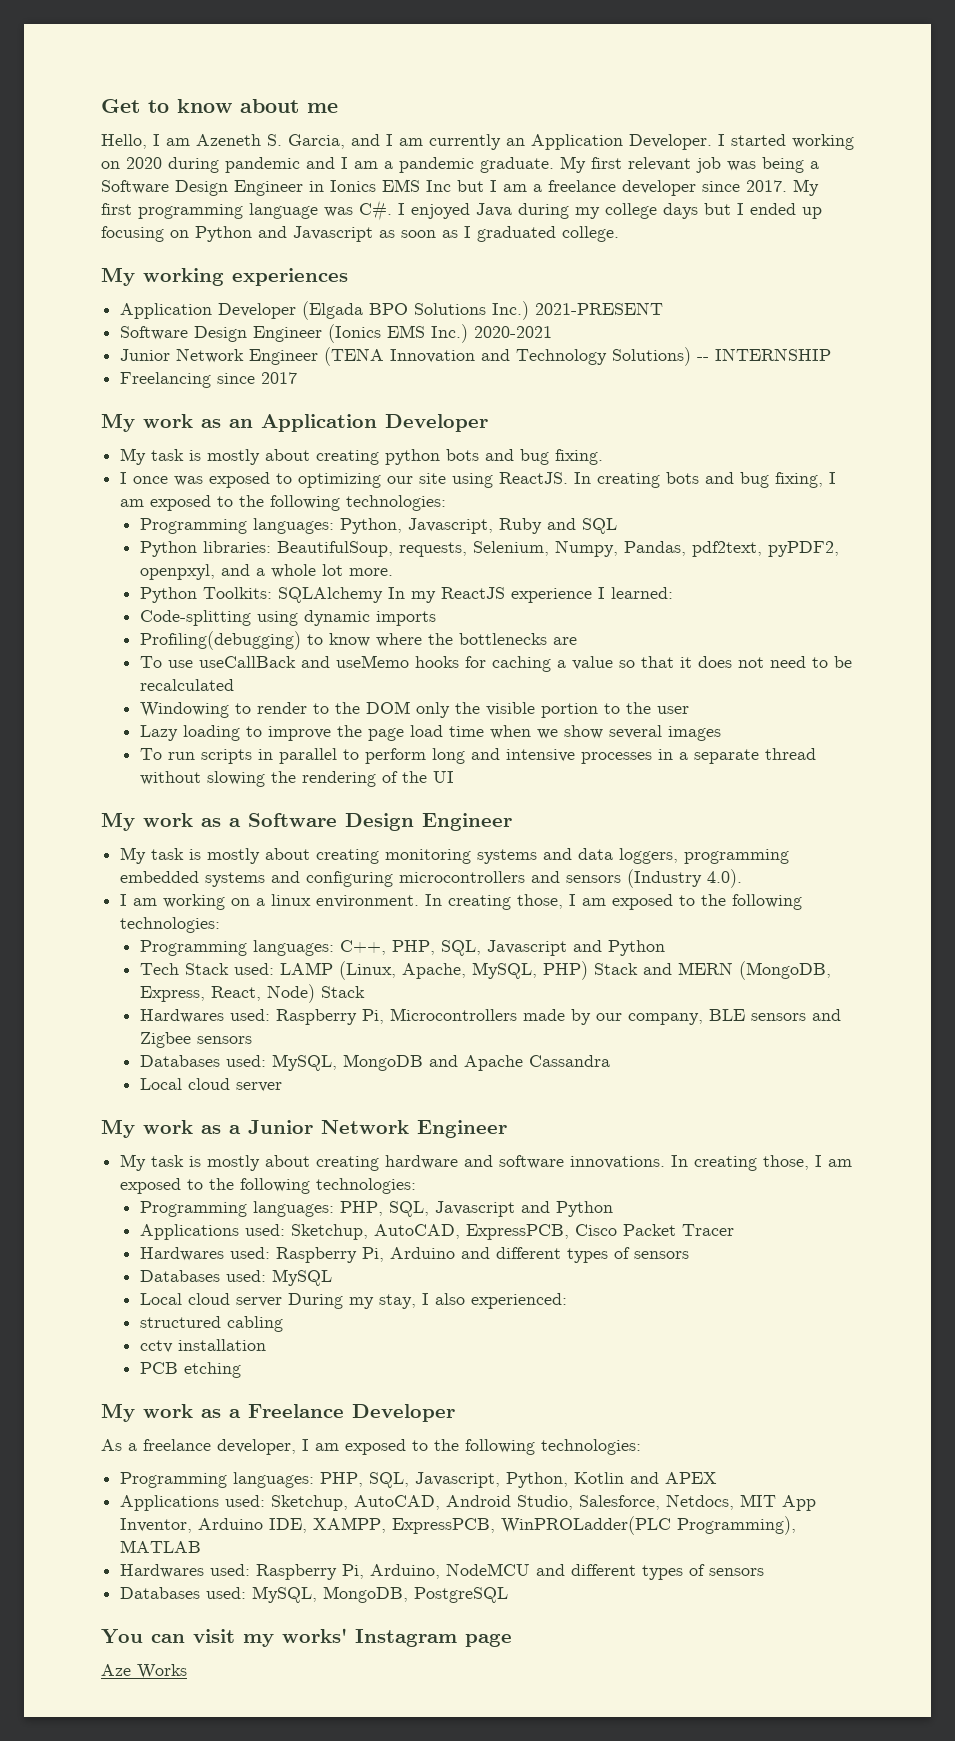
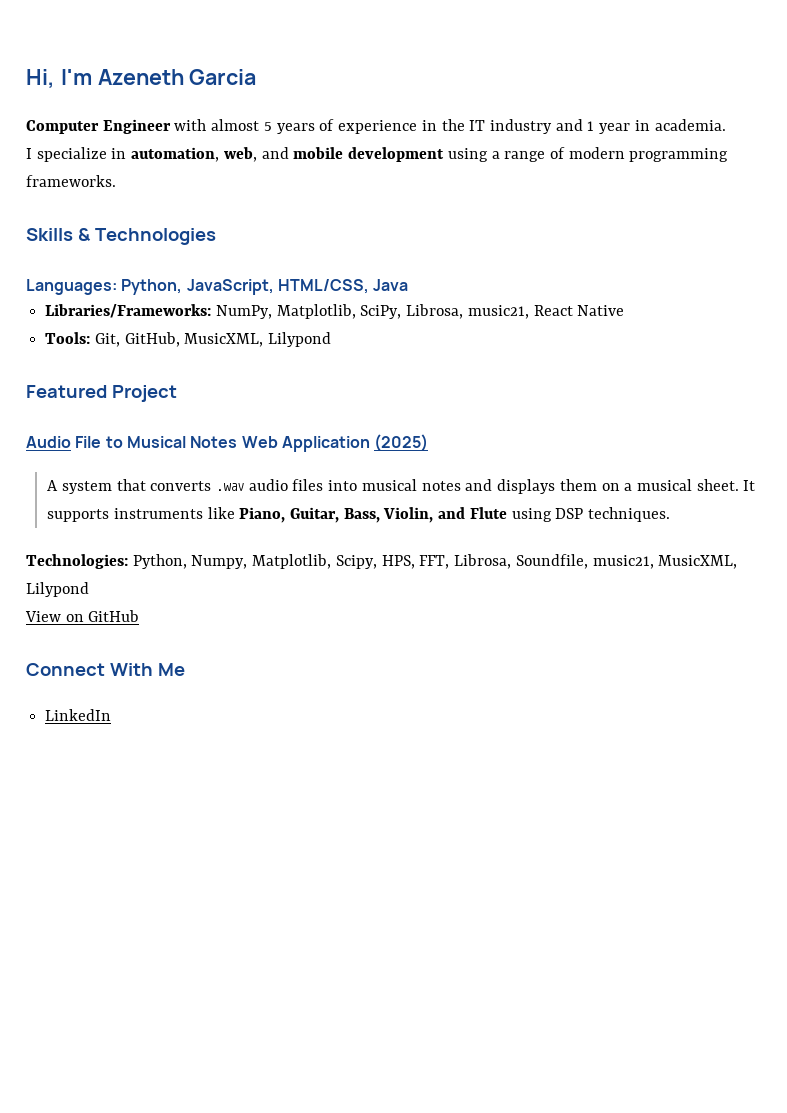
- Get to know about me
- Hello, I am Azeneth S. Garcia, and I am currently an Application Developer. I started working on 2020 during pandemic and I am a pandemic graduate. My first relevant job was being a Software Design Engineer in Ionics EMS Inc but I am a freelance developer since 2017. My first programming language was C#. I enjoyed Java during my college days but I ended up focusing on Python and Javascript as soon as I graduated college.
- My working experiences
- Application Developer (Elgada BPO Solutions Inc.) 2021-PRESENT
- Software Design Engineer (Ionics EMS Inc.) 2020-2021
- Junior Network Engineer (TENA Innovation and Technology Solutions) -- INTERNSHIP
- Freelancing since 2017
- My work as an Application Developer
- My task is mostly about creating python bots and bug fixing.
- I once was exposed to optimizing our site using ReactJS. In creating bots and bug fixing, I am exposed to the following technologies:
- Programming languages: Python, Javascript, Ruby and SQL
- Python libraries: BeautifulSoup, requests, Selenium, Numpy, Pandas, pdf2text, pyPDF2, openpxyl, and a whole lot more.
- Python Toolkits: SQLAlchemy In my ReactJS experience I learned:
- Code-splitting using dynamic imports
- Profiling(debugging) to know where the bottlenecks are
- To use useCallBack and useMemo hooks for caching a value so that it does not need to be recalculated
- Windowing to render to the DOM only the visible portion to the user
- Lazy loading to improve the page load time when we show several images
- To run scripts in parallel to perform long and intensive processes in a separate thread without slowing the rendering of the UI
- My work as a Software Design Engineer
- My task is mostly about creating monitoring systems and data loggers, programming embedded systems and configuring microcontrollers and sensors (Industry 4.0).
- I am working on a linux environment. In creating those, I am exposed to the following technologies:
- Programming languages: C++, PHP, SQL, Javascript and Python
- Tech Stack used: LAMP (Linux, Apache, MySQL, PHP) Stack and MERN (MongoDB, Express, React, Node) Stack
- Hardwares used: Raspberry Pi, Microcontrollers made by our company, BLE sensors and Zigbee sensors
- Databases used: MySQL, MongoDB and Apache Cassandra
- Local cloud server
- My work as a Junior Network Engineer
- My task is mostly about creating hardware and software innovations. In creating those, I am exposed to the following technologies:
- Programming languages: PHP, SQL, Javascript and Python
- Applications used: Sketchup, AutoCAD, ExpressPCB, Cisco Packet Tracer
- Hardwares used: Raspberry Pi, Arduino and different types of sensors
- Databases used: MySQL
- Local cloud server During my stay, I also experienced:
- structured cabling
- cctv installation
- PCB etching
- My work as a Freelance Developer
- As a freelance developer, I am exposed to the following technologies:
- Programming languages: PHP, SQL, Javascript, Python, Kotlin and APEX
- Applications used: Sketchup, AutoCAD, Android Studio, Salesforce, Netdocs, MIT App Inventor, Arduino IDE, XAMPP, ExpressPCB, WinPROLadder(PLC Programming), MATLAB
- Hardwares used: Raspberry Pi, Arduino, NodeMCU and different types of sensors
- Databases used: MySQL, MongoDB, PostgreSQL
- You can visit my works' Instagram page
- Aze Works
+ Hi, I'm Azeneth Garcia
+ Computer Engineer with almost 5 years of experience in the IT industry and 1 year in academia.
+ I specialize in automation, web, and mobile development using a range of modern programming frameworks.
+ Skills & Technologies
+ Languages: Python, JavaScript, HTML/CSS, Java
+ Libraries/Frameworks: NumPy, Matplotlib, SciPy, Librosa, music21, React Native
+ Tools: Git, GitHub, MusicXML, Lilypond
+ Featured Project
+ Audio File to Musical Notes Web Application (2025)
+ A system that converts .wav audio files into musical notes and displays them on a musical sheet. It supports instruments like Piano, Guitar, Bass, Violin, and Flute using DSP techniques.
+ Technologies: Python, Numpy, Matplotlib, Scipy, HPS, FFT, Librosa, Soundfile, music21, MusicXML, Lilypond
+ View on GitHub
+ Connect With Me
+ LinkedIn

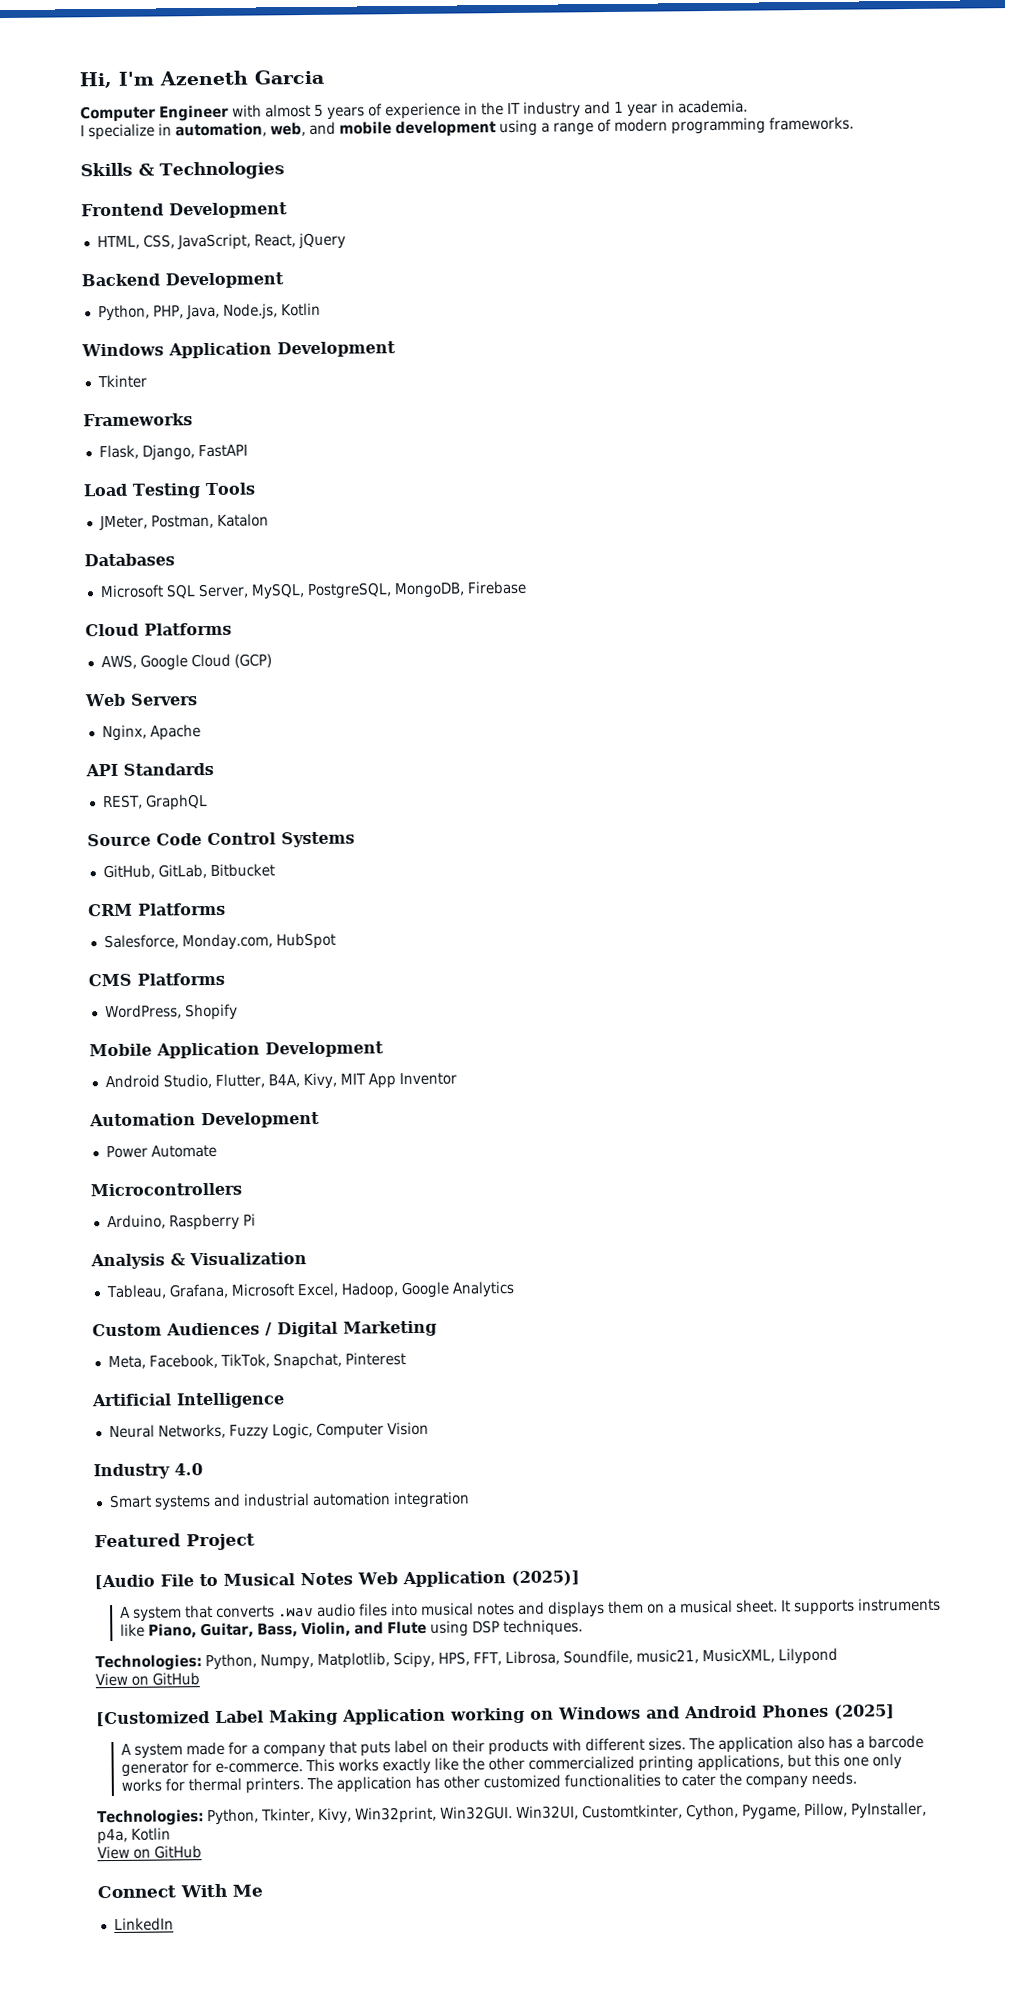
- Languages: Python, JavaScript, HTML/CSS, Java
- Libraries/Frameworks: NumPy, Matplotlib, SciPy, Librosa, music21, React Native
- Tools: Git, GitHub, MusicXML, Lilypond
+ Frontend Development
+ HTML, CSS, JavaScript, React, jQuery
+ Backend Development
+ Python, PHP, Java, Node.js, Kotlin
+ Windows Application Development
+ Tkinter
+ Frameworks
+ Flask, Django, FastAPI
+ Load Testing Tools
+ JMeter, Postman, Katalon
+ Databases
+ Microsoft SQL Server, MySQL, PostgreSQL, MongoDB, Firebase
+ Cloud Platforms
+ AWS, Google Cloud (GCP)
+ Web Servers
+ Nginx, Apache
+ API Standards
+ REST, GraphQL
+ Source Code Control Systems
+ GitHub, GitLab, Bitbucket
+ CRM Platforms
+ Salesforce, Monday.com, HubSpot
+ CMS Platforms
+ WordPress, Shopify
+ Mobile Application Development
+ Android Studio, Flutter, B4A, Kivy, MIT App Inventor
+ Automation Development
+ Power Automate
+ Microcontrollers
+ Arduino, Raspberry Pi
+ Analysis & Visualization
+ Tableau, Grafana, Microsoft Excel, Hadoop, Google Analytics
+ Custom Audiences / Digital Marketing
+ Meta, Facebook, TikTok, Snapchat, Pinterest
+ Artificial Intelligence
+ Neural Networks, Fuzzy Logic, Computer Vision
+ Industry 4.0
+ Smart systems and industrial automation integration
- Audio File to Musical Notes Web Application (2025)
+ [Audio File to Musical Notes Web Application (2025)]
+ [Customized Label Making Application working on Windows and Android Phones (2025]
+ A system made for a company that puts label on their products with different sizes. The application also has a barcode generator for e-commerce. This works exactly like the other commercialized printing applications, but this one only works for thermal printers. The application has other customized functionalities to cater the company needs.
+ Technologies: Python, Tkinter, Kivy, Win32print, Win32GUI. Win32UI, Customtkinter, Cython, Pygame, Pillow, PyInstaller, p4a, Kotlin
+ View on GitHub

